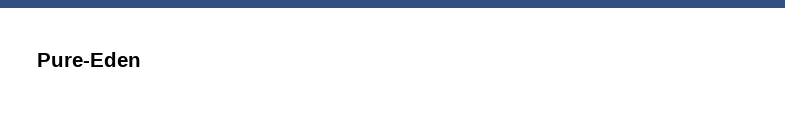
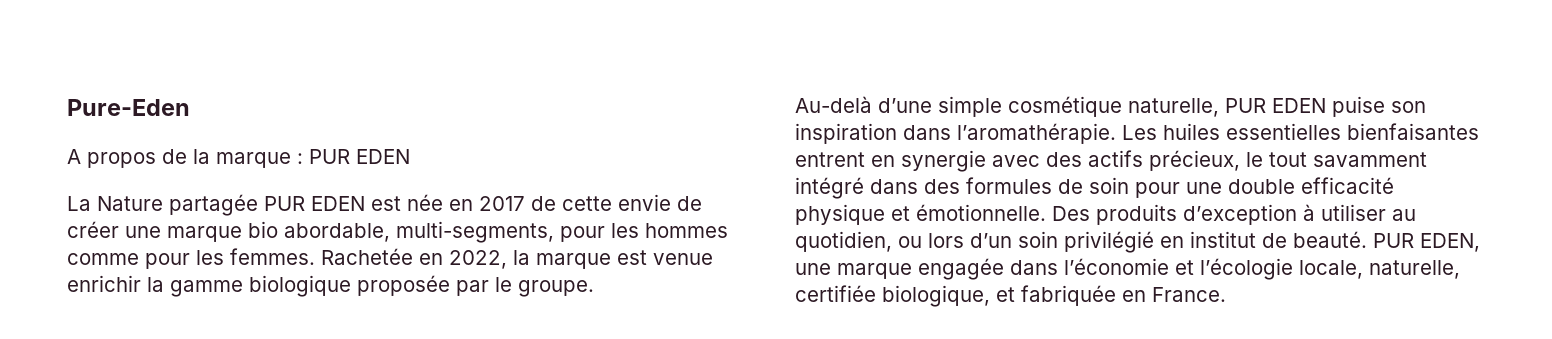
+ A propos de la marque : PUR EDEN
+ La Nature partagée PUR EDEN est née en 2017 de cette envie de créer une marque bio abordable, multi-segments, pour les hommes comme pour les femmes. Rachetée en 2022, la marque est venue enrichir la gamme biologique proposée par le groupe.
+ Au-delà d’une simple cosmétique naturelle, PUR EDEN puise son inspiration dans l’aromathérapie. Les huiles essentielles bienfaisantes entrent en synergie avec des actifs précieux, le tout savamment intégré dans des formules de soin pour une double efficacité physique et émotionnelle. Des produits d’exception à utiliser au quotidien, ou lors d’un soin privilégié en institut de beauté. PUR EDEN, une marque engagée dans l’économie et l’écologie locale, naturelle, certifiée biologique, et fabriquée en France.

